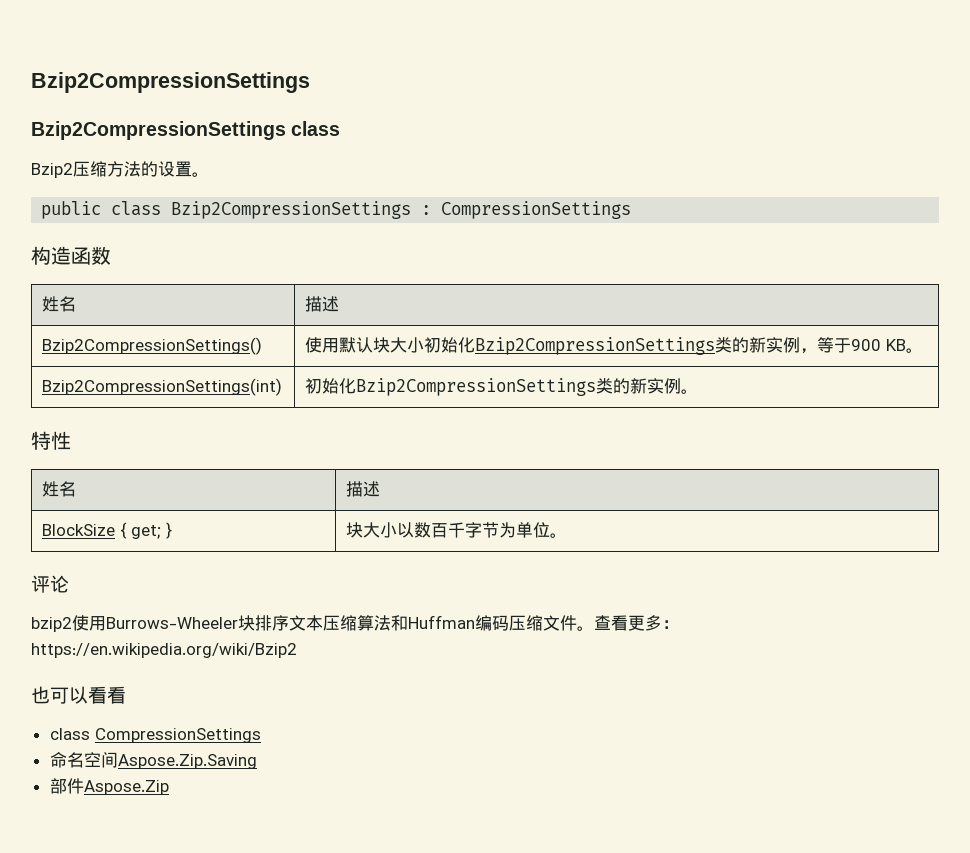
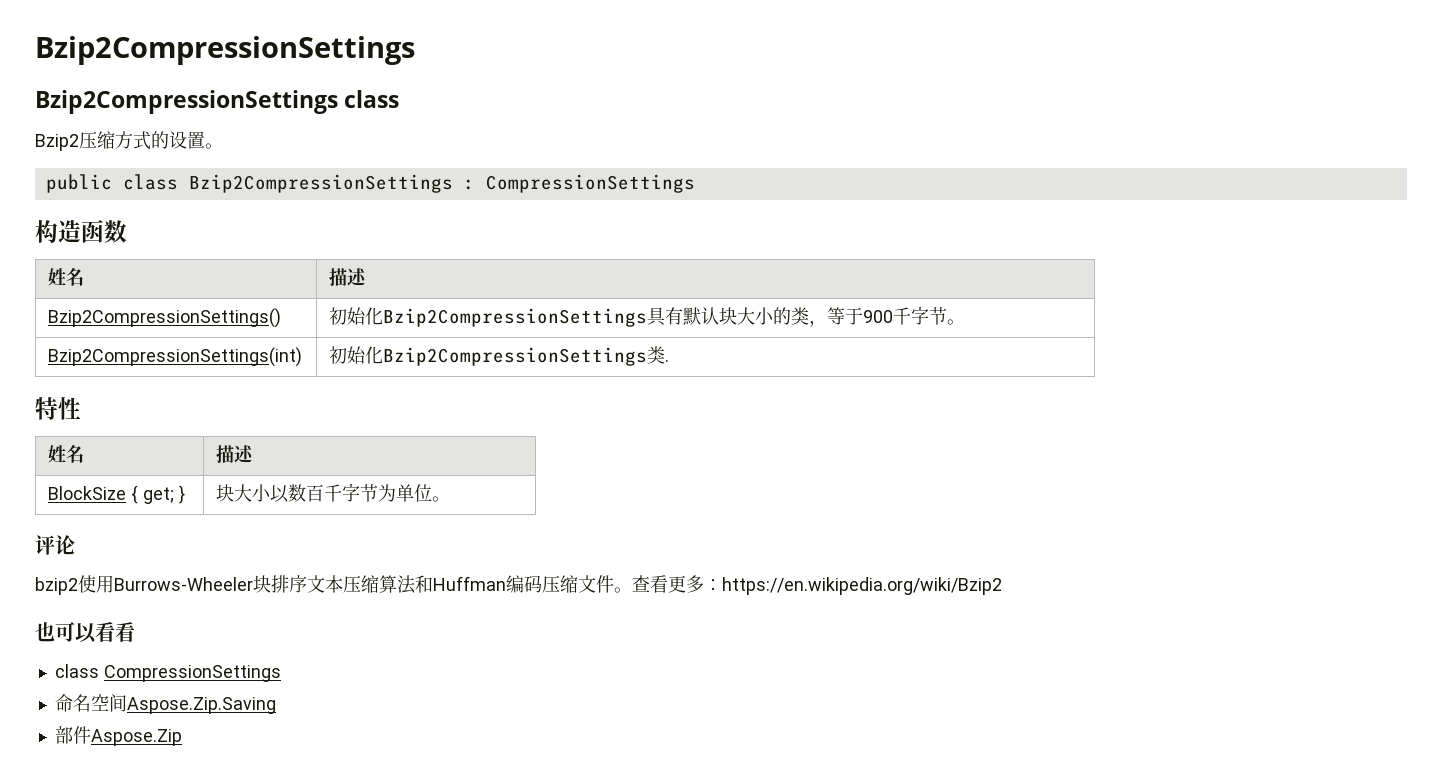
- Bzip2压缩方法的设置。
+ Bzip2压缩方式的设置。
- Bzip2CompressionSettings() | 使用默认块大小初始化Bzip2CompressionSettings类的新实例，等于900 KB。
+ Bzip2CompressionSettings() | 初始化Bzip2CompressionSettings具有默认块大小的类，等于900千字节。
- Bzip2CompressionSettings(int) | 初始化Bzip2CompressionSettings类的新实例。
+ Bzip2CompressionSettings(int) | 初始化Bzip2CompressionSettings类.

